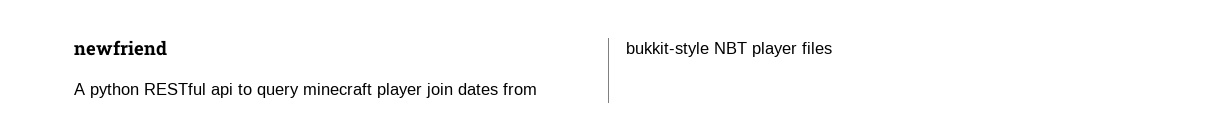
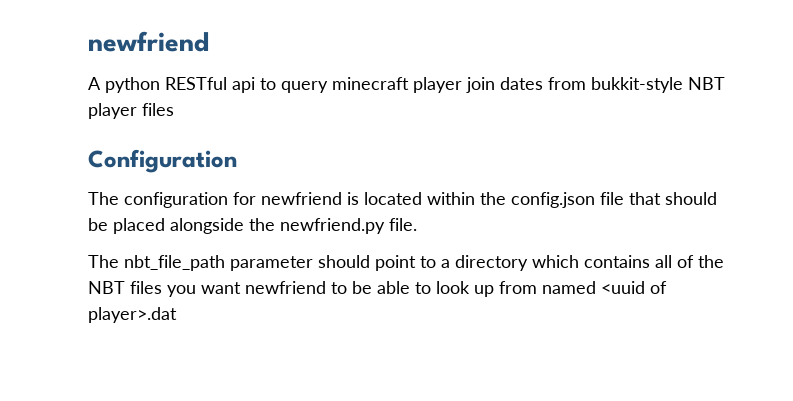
+ Configuration
+ The configuration for newfriend is located within the config.json file that should be placed alongside the newfriend.py file.
+ The nbt_file_path parameter should point to a directory which contains all of the NBT files you want newfriend to be able to look up from named <uuid of player>.dat

